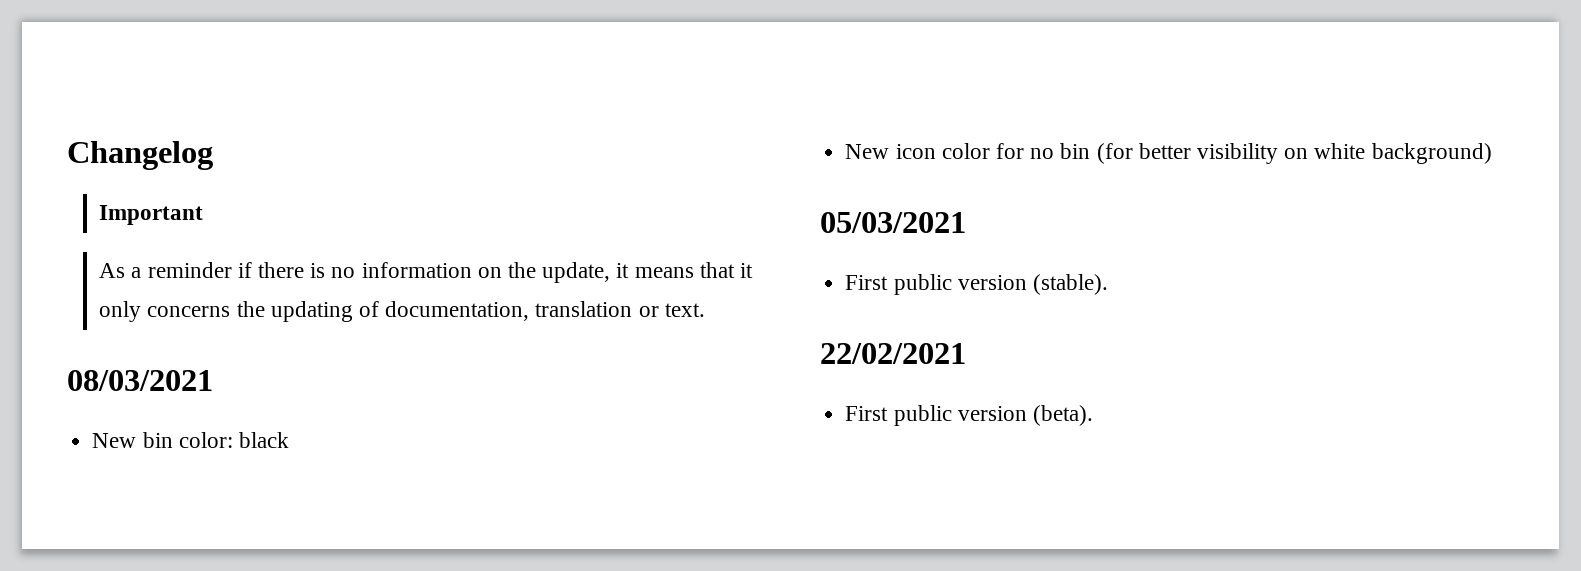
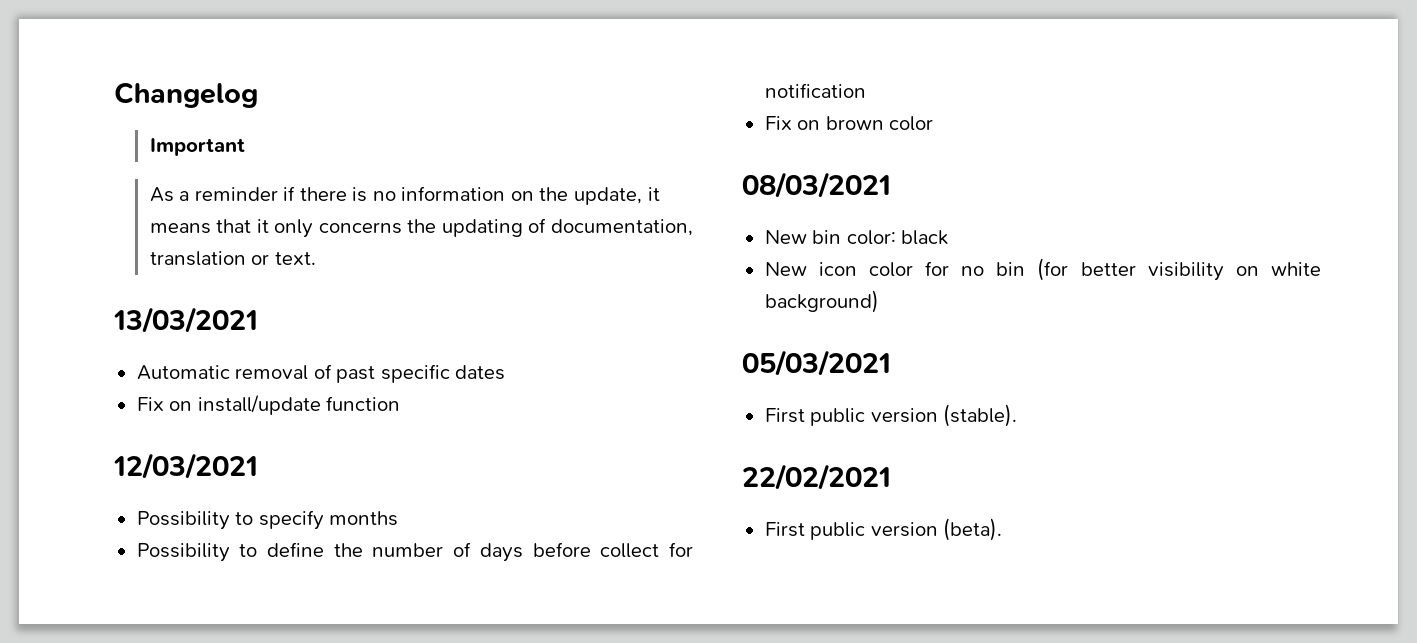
+ 13/03/2021
+ Automatic removal of past specific dates
+ Fix on install/update function
+ 12/03/2021
+ Possibility to specify months
+ Possibility to define the number of days before collect for notification
+ Fix on brown color

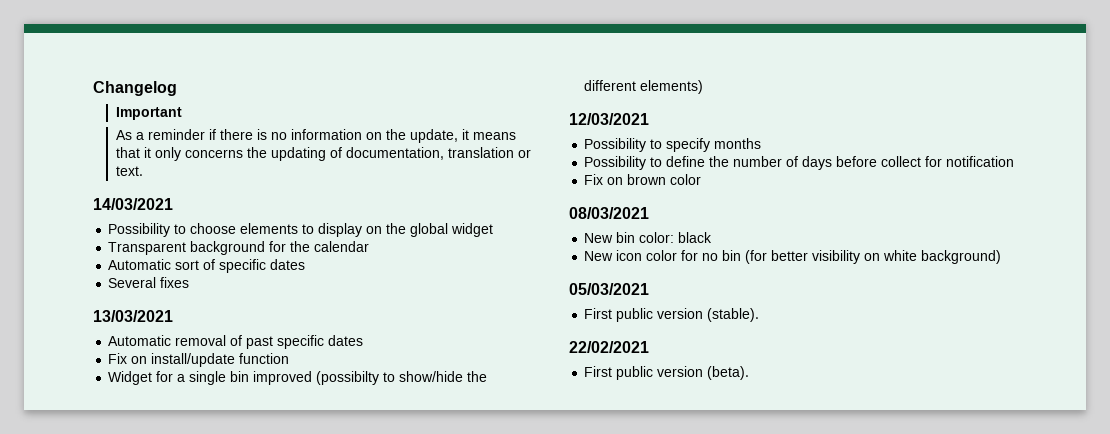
+ 14/03/2021
+ Possibility to choose elements to display on the global widget
+ Transparent background for the calendar
+ Automatic sort of specific dates
+ Several fixes
+ Widget for a single bin improved (possibilty to show/hide the different elements)

